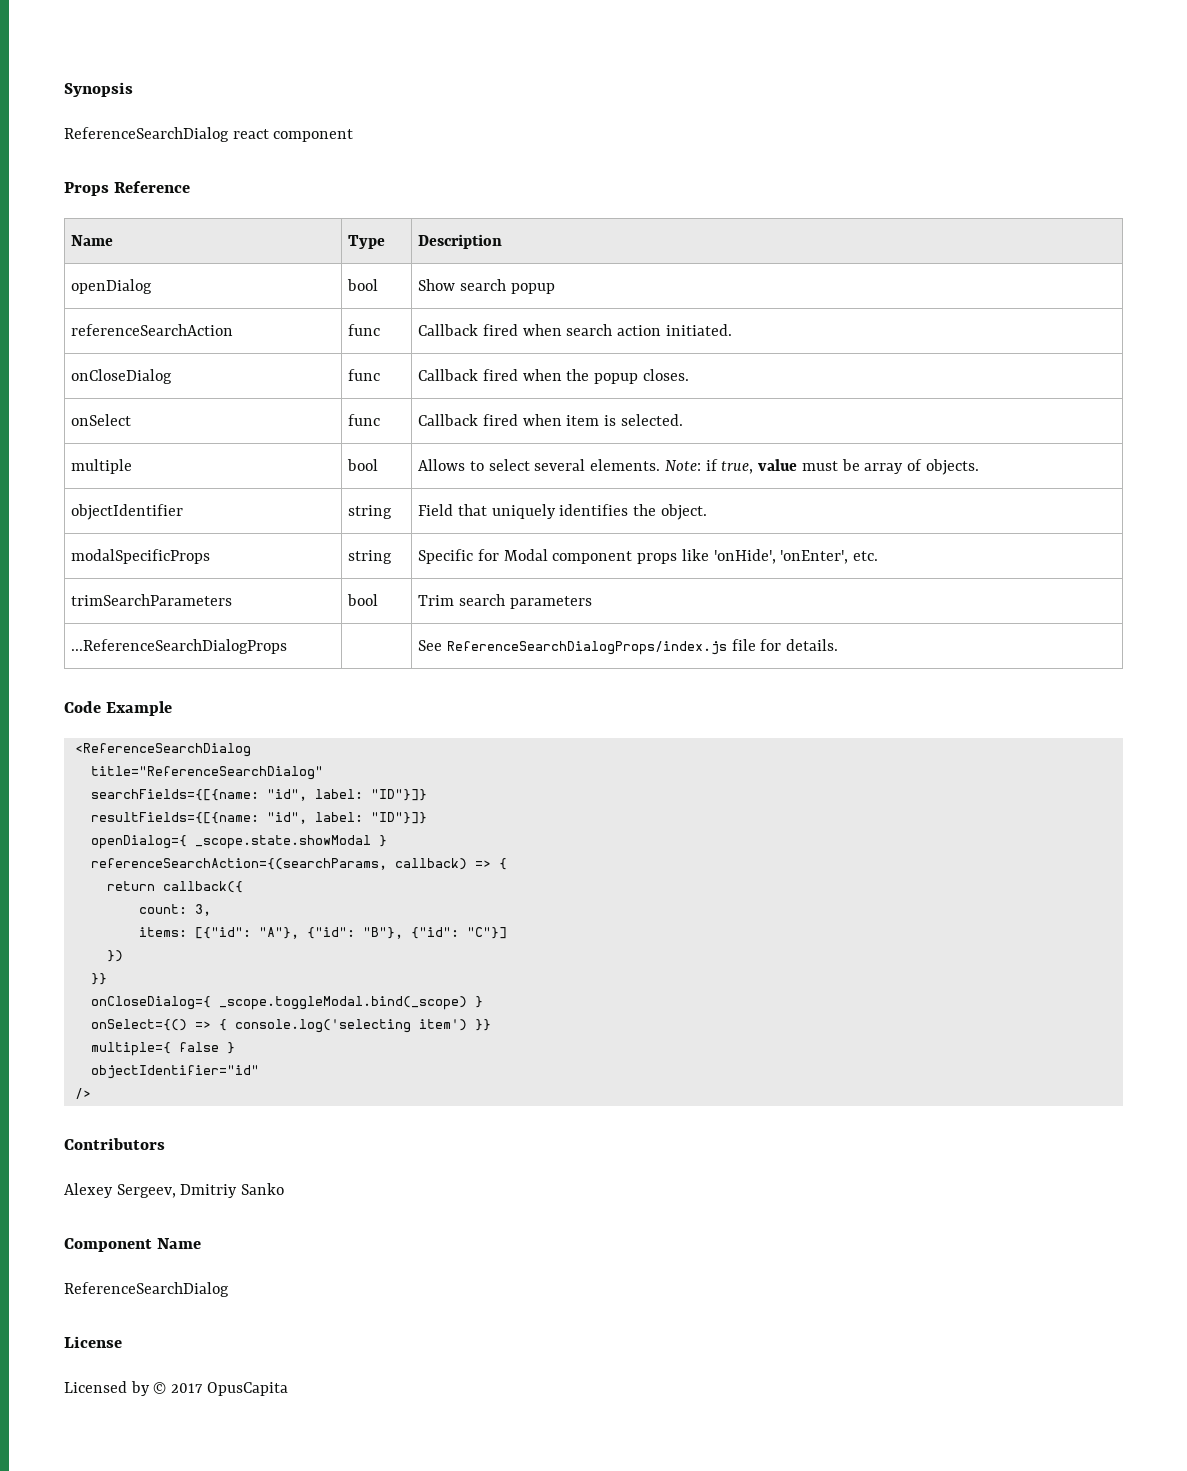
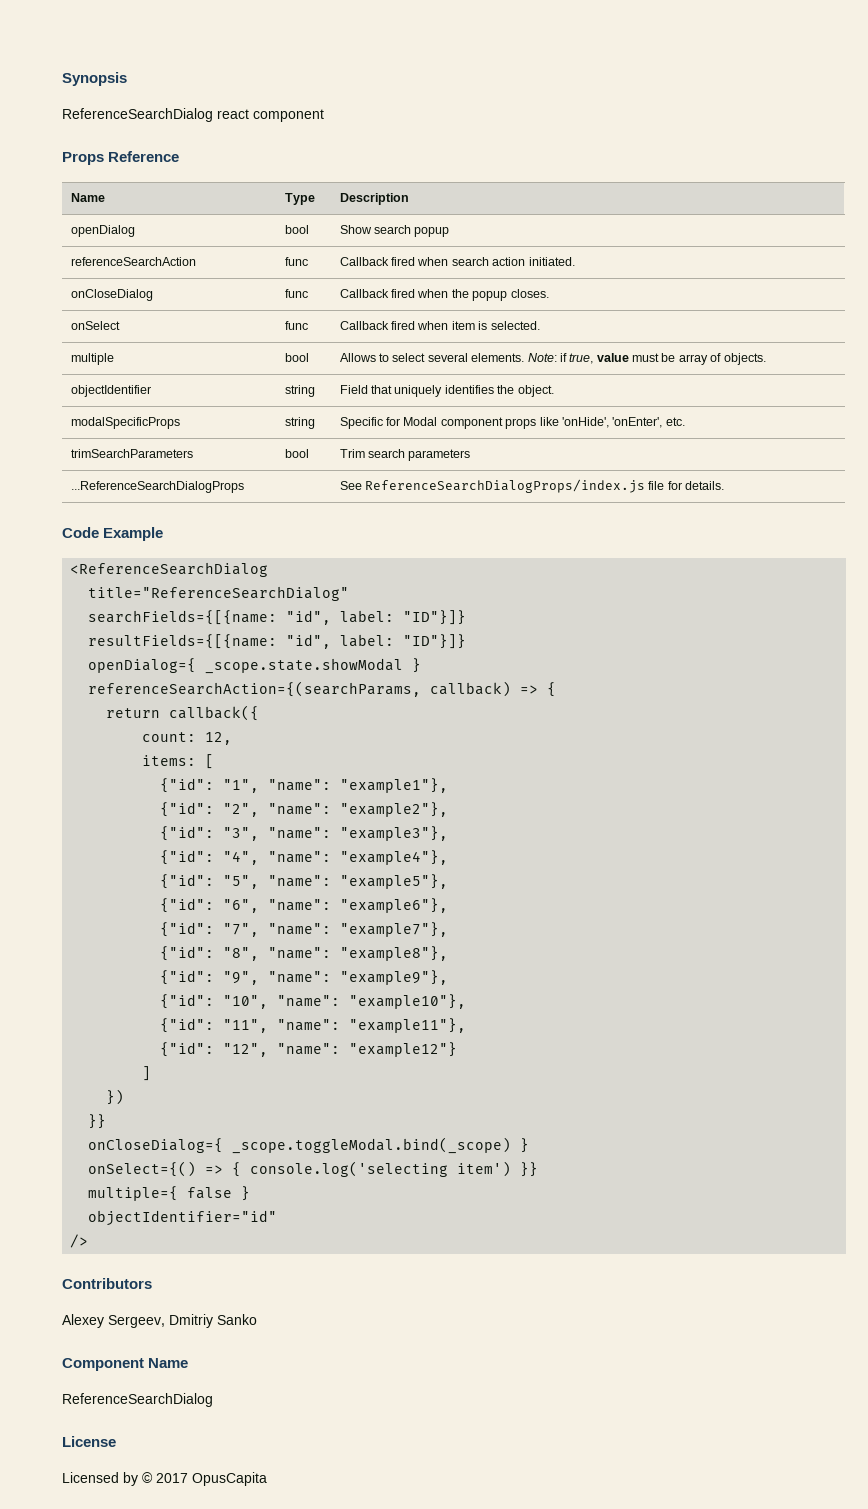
- count: 3,
+ count: 12,
- items: [{"id": "A"}, {"id": "B"}, {"id": "C"}]
+ items: [
+ {"id": "1", "name": "example1"},
+ {"id": "2", "name": "example2"},
+ {"id": "3", "name": "example3"},
+ {"id": "4", "name": "example4"},
+ {"id": "5", "name": "example5"},
+ {"id": "6", "name": "example6"},
+ {"id": "7", "name": "example7"},
+ {"id": "8", "name": "example8"},
+ {"id": "9", "name": "example9"},
+ {"id": "10", "name": "example10"},
+ {"id": "11", "name": "example11"},
+ {"id": "12", "name": "example12"}
+ ]

